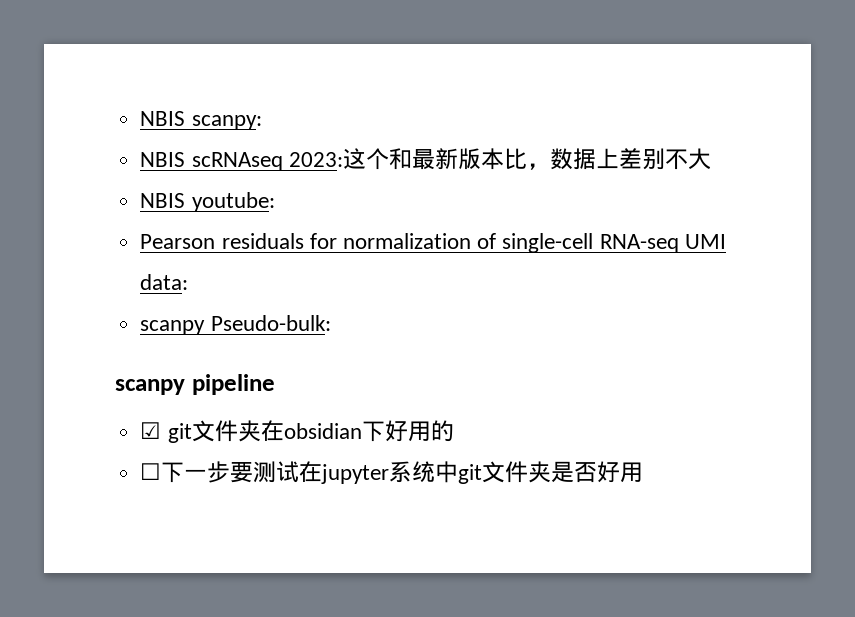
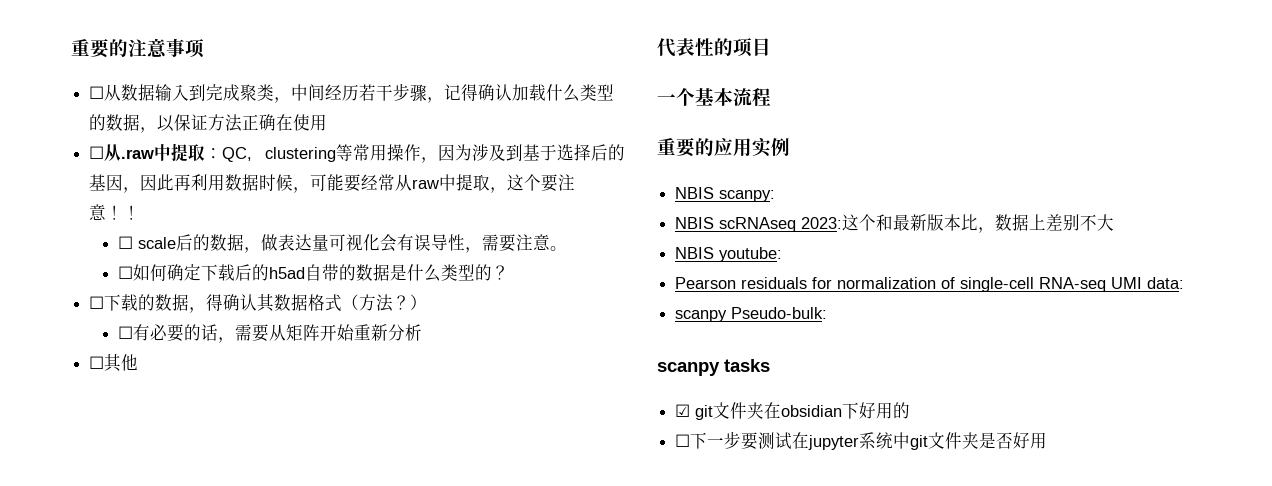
+ 重要的注意事项
+ ☐从数据输入到完成聚类，中间经历若干步骤，记得确认加载什么类型的数据，以保证方法正确在使用
+ ☐从.raw中提取：QC, clustering等常用操作，因为涉及到基于选择后的基因，因此再利用数据时候，可能要经常从raw中提取，这个要注意！！
+ ☐ scale后的数据，做表达量可视化会有误导性，需要注意。
+ ☐如何确定下载后的h5ad自带的数据是什么类型的？
+ ☐下载的数据，得确认其数据格式（方法？）
+ ☐有必要的话，需要从矩阵开始重新分析
+ ☐其他
+ 代表性的项目
+ 一个基本流程
+ 重要的应用实例
- scanpy pipeline
+ scanpy tasks

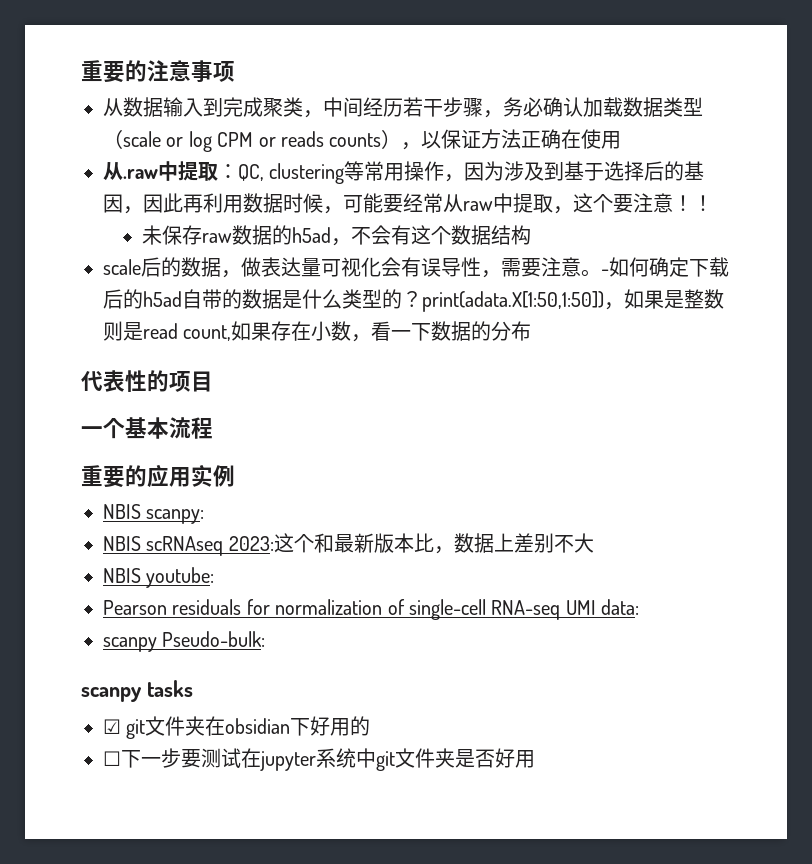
- ☐从数据输入到完成聚类，中间经历若干步骤，记得确认加载什么类型的数据，以保证方法正确在使用
+ 从数据输入到完成聚类，中间经历若干步骤，务必确认加载数据类型（scale or log CPM or reads counts），以保证方法正确在使用
- ☐从.raw中提取：QC, clustering等常用操作，因为涉及到基于选择后的基因，因此再利用数据时候，可能要经常从raw中提取，这个要注意！
+ 从.raw中提取：QC, clustering等常用操作，因为涉及到基于选择后的基因，因此再利用数据时候，可能要经常从raw中提取，这个要注意！
- ☐ scale后的数据，做表达量可视化会有误导性，需要注意。
- ☐如何确定下载后的h5ad自带的数据是什么类型的？
- ☐下载的数据，得确认其数据格式（方法？）
- ☐有必要的话，需要从矩阵开始重新分析
- ☐其他
+ 未保存raw数据的h5ad，不会有这个数据结构
+ scale后的数据，做表达量可视化会有误导性，需要注意。-如何确定下载后的h5ad自带的数据是什么类型的？print(adata.X[1:50,1:50])，如果是整数则是read count,如果存在小数，看一下数据的分布

